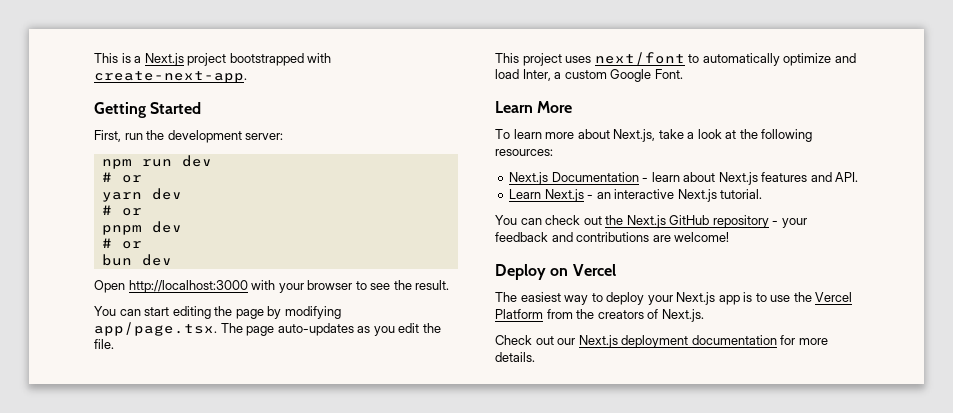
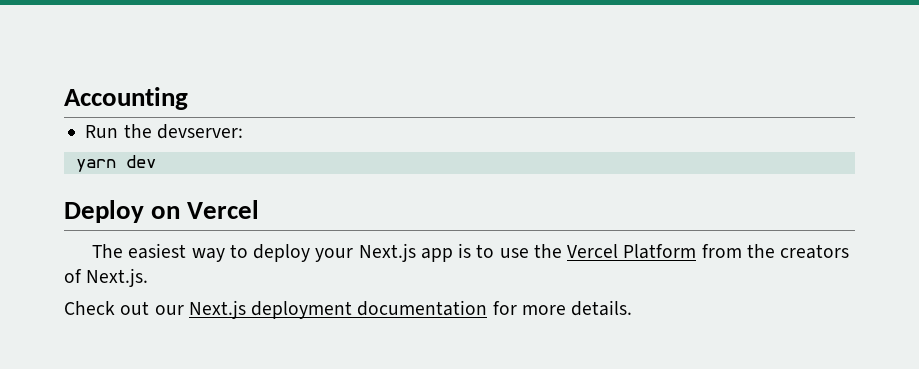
- This is a Next.js project bootstrapped with create-next-app.
- Getting Started
- First, run the development server:
- npm run dev
- # or
+ Accounting
+ Run the devserver:
  yarn dev
- # or
- pnpm dev
- # or
- bun dev
- Open http://localhost:3000 with your browser to see the result.
- You can start editing the page by modifying app/page.tsx. The page auto-updates as you edit the file.
- This project uses next/font to automatically optimize and load Inter, a custom Google Font.
- Learn More
- To learn more about Next.js, take a look at the following resources:
- Next.js Documentation - learn about Next.js features and API.
- Learn Next.js - an interactive Next.js tutorial.
- You can check out the Next.js GitHub repository - your feedback and contributions are welcome!

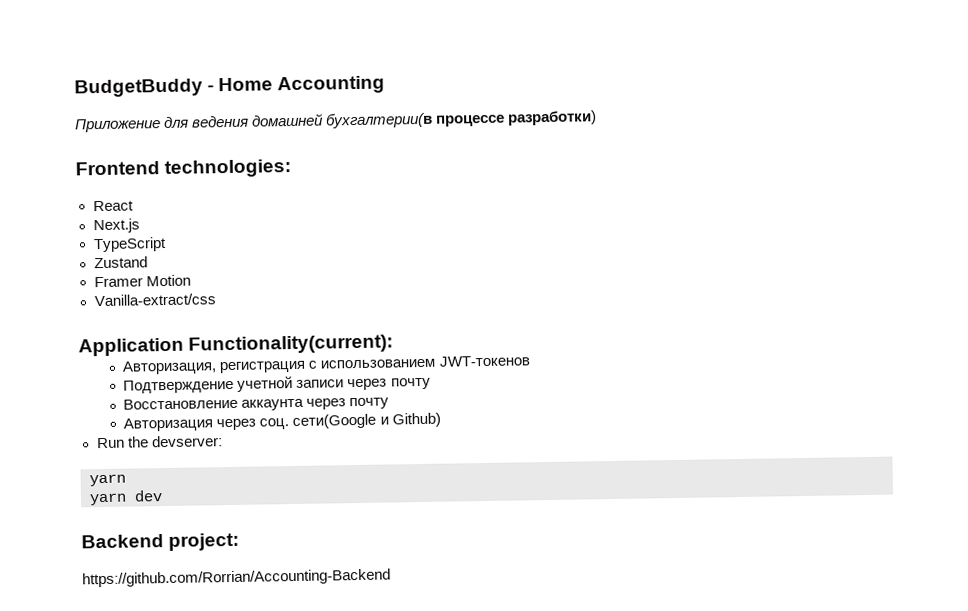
- Accounting
+ BudgetBuddy - Home Accounting
+ Приложение для ведения домашней бухгалтерии(в процессе разработки)
+ Frontend technologies:
+ React
+ Next.js
+ TypeScript
+ Zustand
+ Framer Motion
+ Vanilla-extract/css
+ Application Functionality(current):
+ Авторизация, регистрация с использованием JWT-токенов
+ Подтверждение учетной записи через почту
+ Восстановление аккаунта через почту
+ Авторизация через соц. сети(Google и Github)
  Run the devserver:
+ yarn
- Deploy on Vercel
- The easiest way to deploy your Next.js app is to use the Vercel Platform from the creators of Next.js.
- Check out our Next.js deployment documentation for more details.
+ Backend project:
+ https://github.com/Rorrian/Accounting-Backend

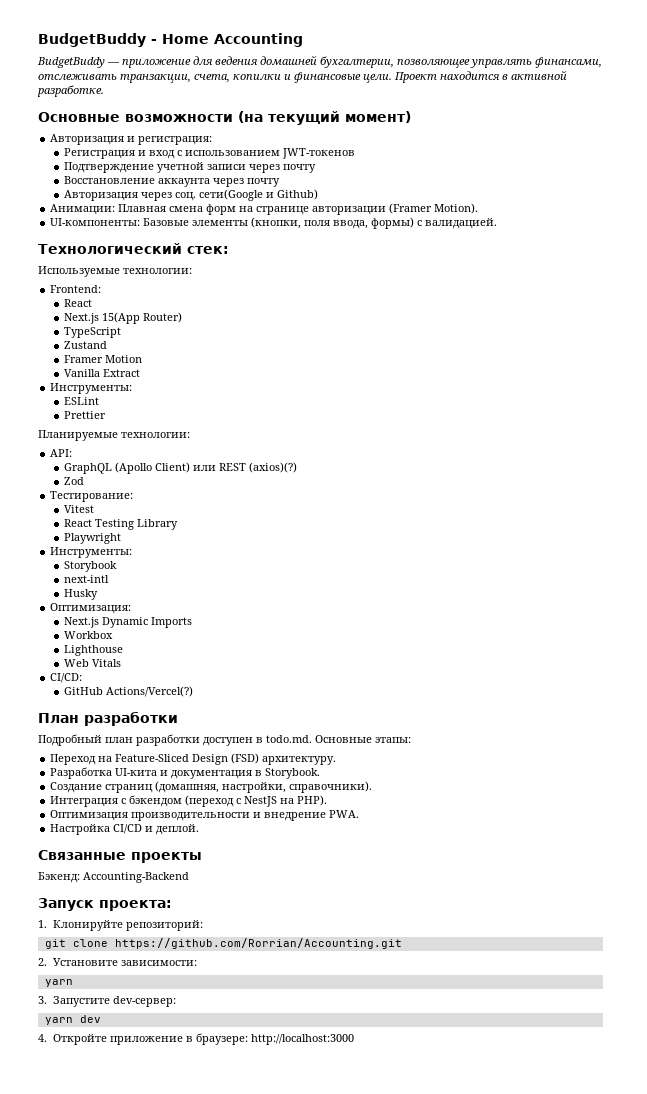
- Приложение для ведения домашней бухгалтерии(в процессе разработки)
- Frontend technologies:
- React
- Next.js
- TypeScript
- Zustand
- Framer Motion
- Vanilla-extract/css
- Application Functionality(current):
- Авторизация, регистрация с использованием JWT-токенов
+ BudgetBuddy — приложение для ведения домашней бухгалтерии, позволяющее управлять финансами, отслеживать транзакции, счета, копилки и финансовые цели. Проект находится в активной разработке.
+ Основные возможности (на текущий момент)
+ Авторизация и регистрация:
+ Регистрация и вход с использованием JWT-токенов
- Run the devserver:
+ Анимации: Плавная смена форм на странице авторизации (Framer Motion).
+ UI-компоненты: Базовые элементы (кнопки, поля ввода, формы) с валидацией.
+ Технологический стек:
+ Используемые технологии:
+ Frontend:
+ React
+ Next.js 15(App Router)
+ TypeScript
+ Zustand
+ Framer Motion
+ Vanilla Extract
+ Инструменты:
+ ESLint
+ Prettier
+ Планируемые технологии:
+ API:
+ GraphQL (Apollo Client) или REST (axios)(?)
+ Zod
+ Тестирование:
+ Vitest
+ React Testing Library
+ Playwright
+ Инструменты:
+ Storybook
+ next-intl
+ Husky
+ Оптимизация:
+ Next.js Dynamic Imports
+ Workbox
+ Lighthouse
+ Web Vitals
+ CI/CD:
+ GitHub Actions/Vercel(?)
+ План разработки
+ Подробный план разработки доступен в todo.md. Основные этапы:
+ Переход на Feature-Sliced Design (FSD) архитектуру.
+ Разработка UI-кита и документация в Storybook.
+ Создание страниц (домашняя, настройки, справочники).
+ Интеграция с бэкендом (переход с NestJS на PHP).
+ Оптимизация производительности и внедрение PWA.
+ Настройка CI/CD и деплой.
+ Связанные проекты
+ Бэкенд: Accounting-Backend
+ Запуск проекта:
+ 1. Клонируйте репозиторий:
+ git clone https://github.com/Rorrian/Accounting.git
+ 2. Установите зависимости:
  yarn
+ 3. Запустите dev-сервер:
  yarn dev
- Backend project:
- https://github.com/Rorrian/Accounting-Backend
+ 4. Откройте приложение в браузере: http://localhost:3000

